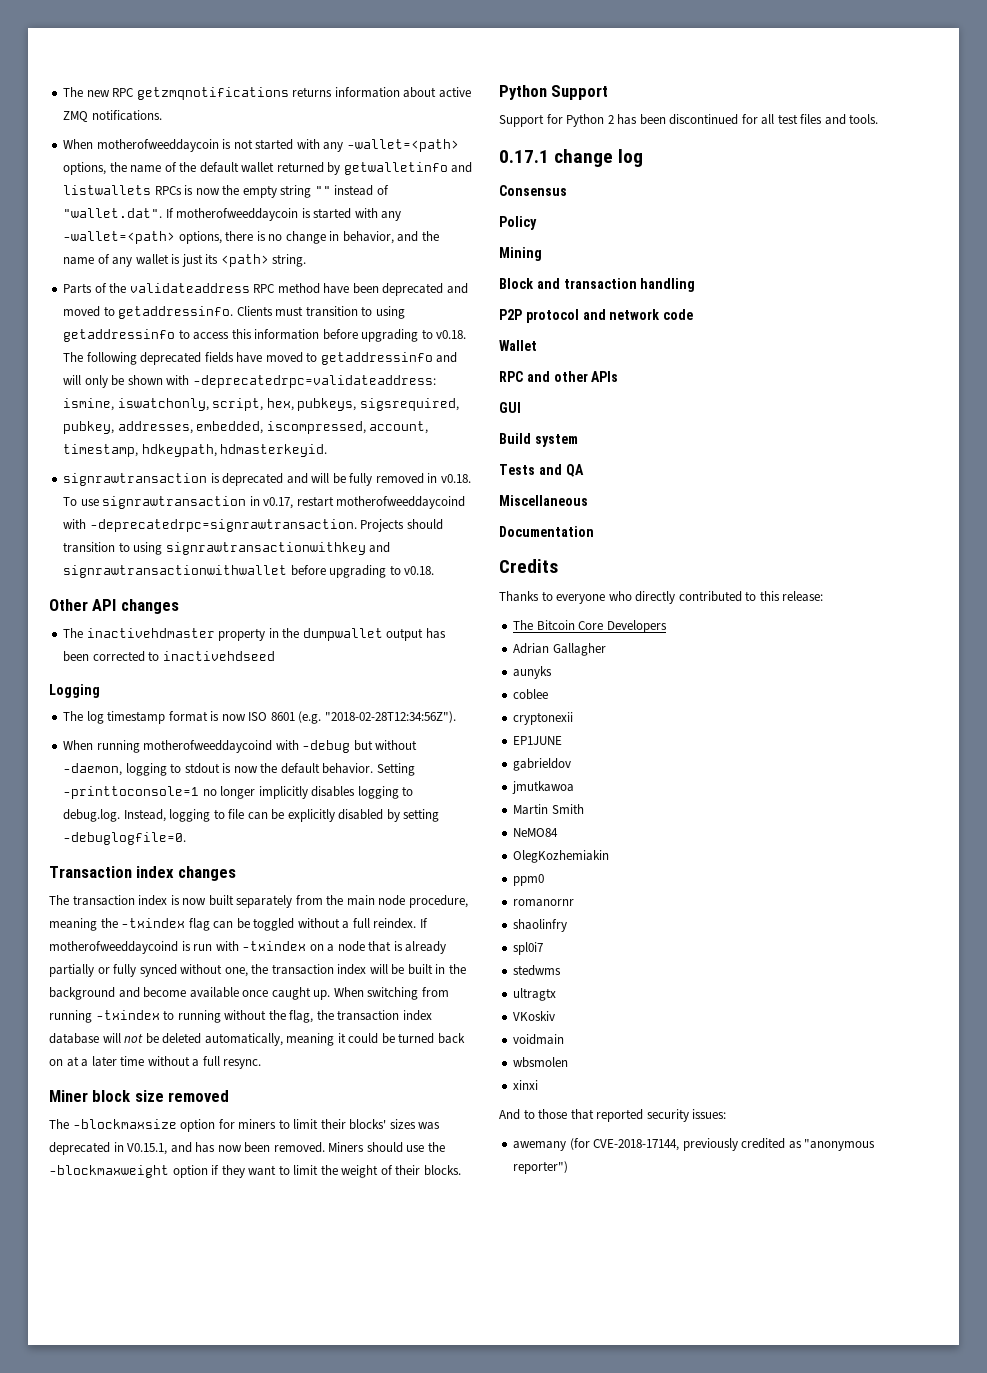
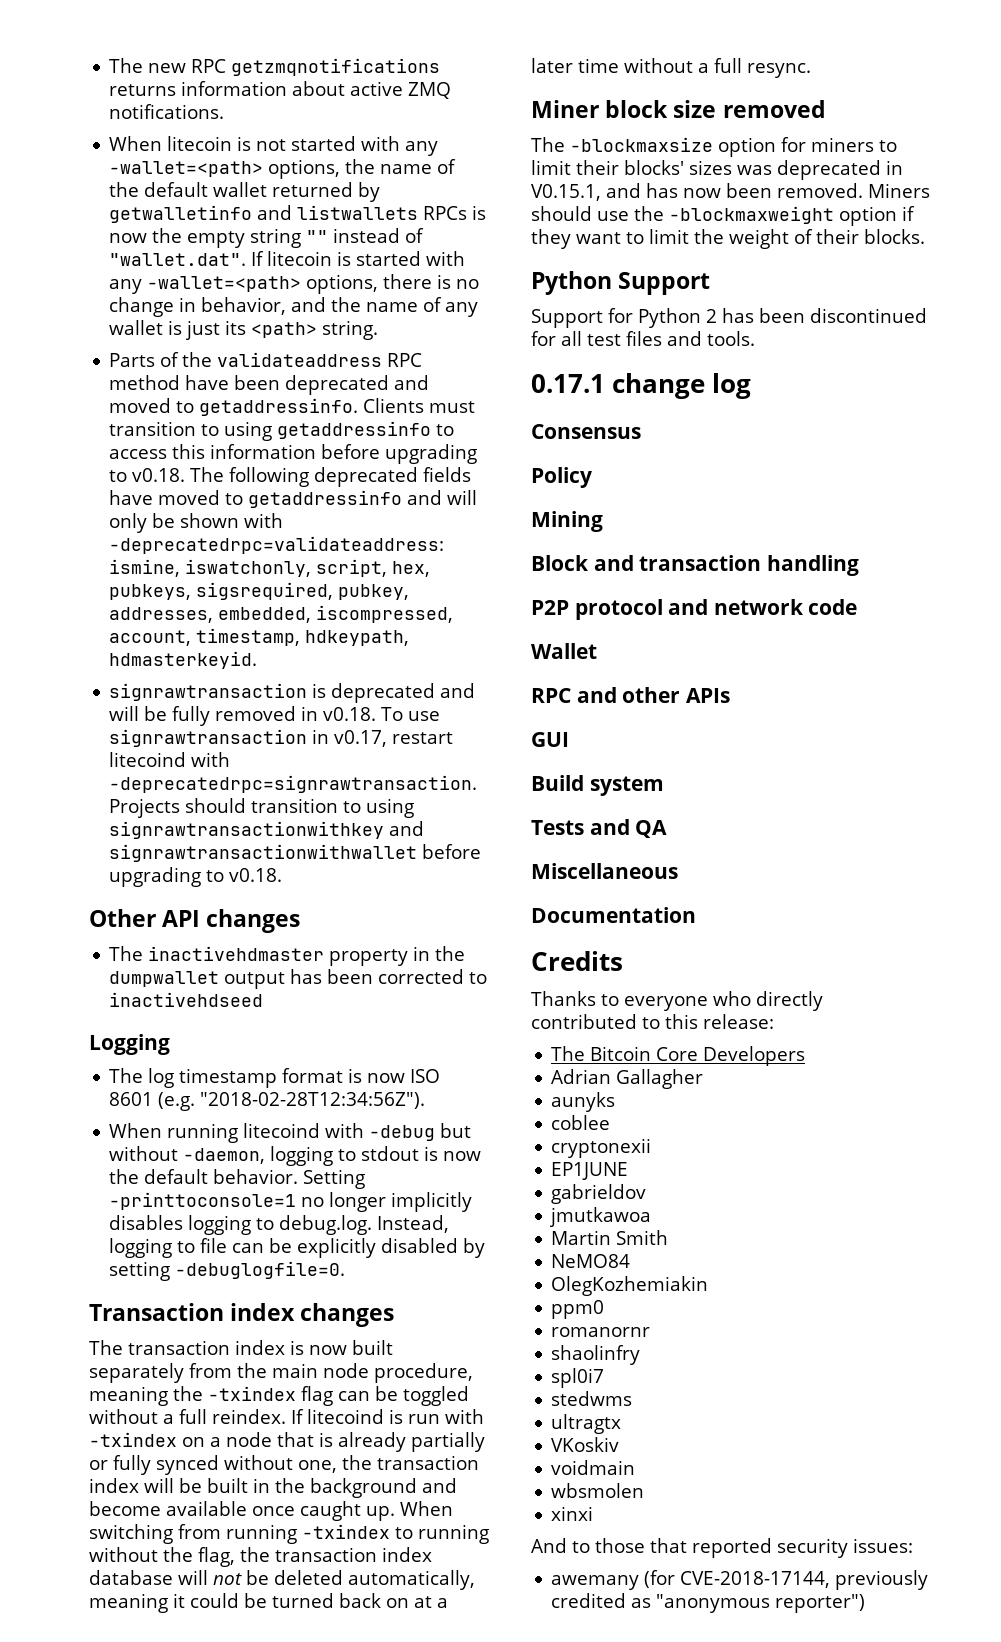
- When motherofweeddaycoin is not started with any -wallet=<path> options, the name of the default wallet returned by getwalletinfo and listwallets RPCs is now the empty string "" instead of "wallet.dat". If motherofweeddaycoin is started with any -wallet=<path> options, there is no change in behavior, and the name of any wallet is just its <path> string.
+ When litecoin is not started with any -wallet=<path> options, the name of the default wallet returned by getwalletinfo and listwallets RPCs is now the empty string "" instead of "wallet.dat". If litecoin is started with any -wallet=<path> options, there is no change in behavior, and the name of any wallet is just its <path> string.
- signrawtransaction is deprecated and will be fully removed in v0.18. To use signrawtransaction in v0.17, restart motherofweeddaycoind with -deprecatedrpc=signrawtransaction.
+ signrawtransaction is deprecated and will be fully removed in v0.18. To use signrawtransaction in v0.17, restart litecoind with -deprecatedrpc=signrawtransaction.
- When running motherofweeddaycoind with -debug but without -daemon, logging to stdout is now the default behavior.
+ When running litecoind with -debug but without -daemon, logging to stdout is now the default behavior.
- If motherofweeddaycoind is run with -txindex on a node that is already partially or fully synced without one, the transaction index will be built in the background and become available once caught up.
+ If litecoind is run with -txindex on a node that is already partially or fully synced without one, the transaction index will be built in the background and become available once caught up.

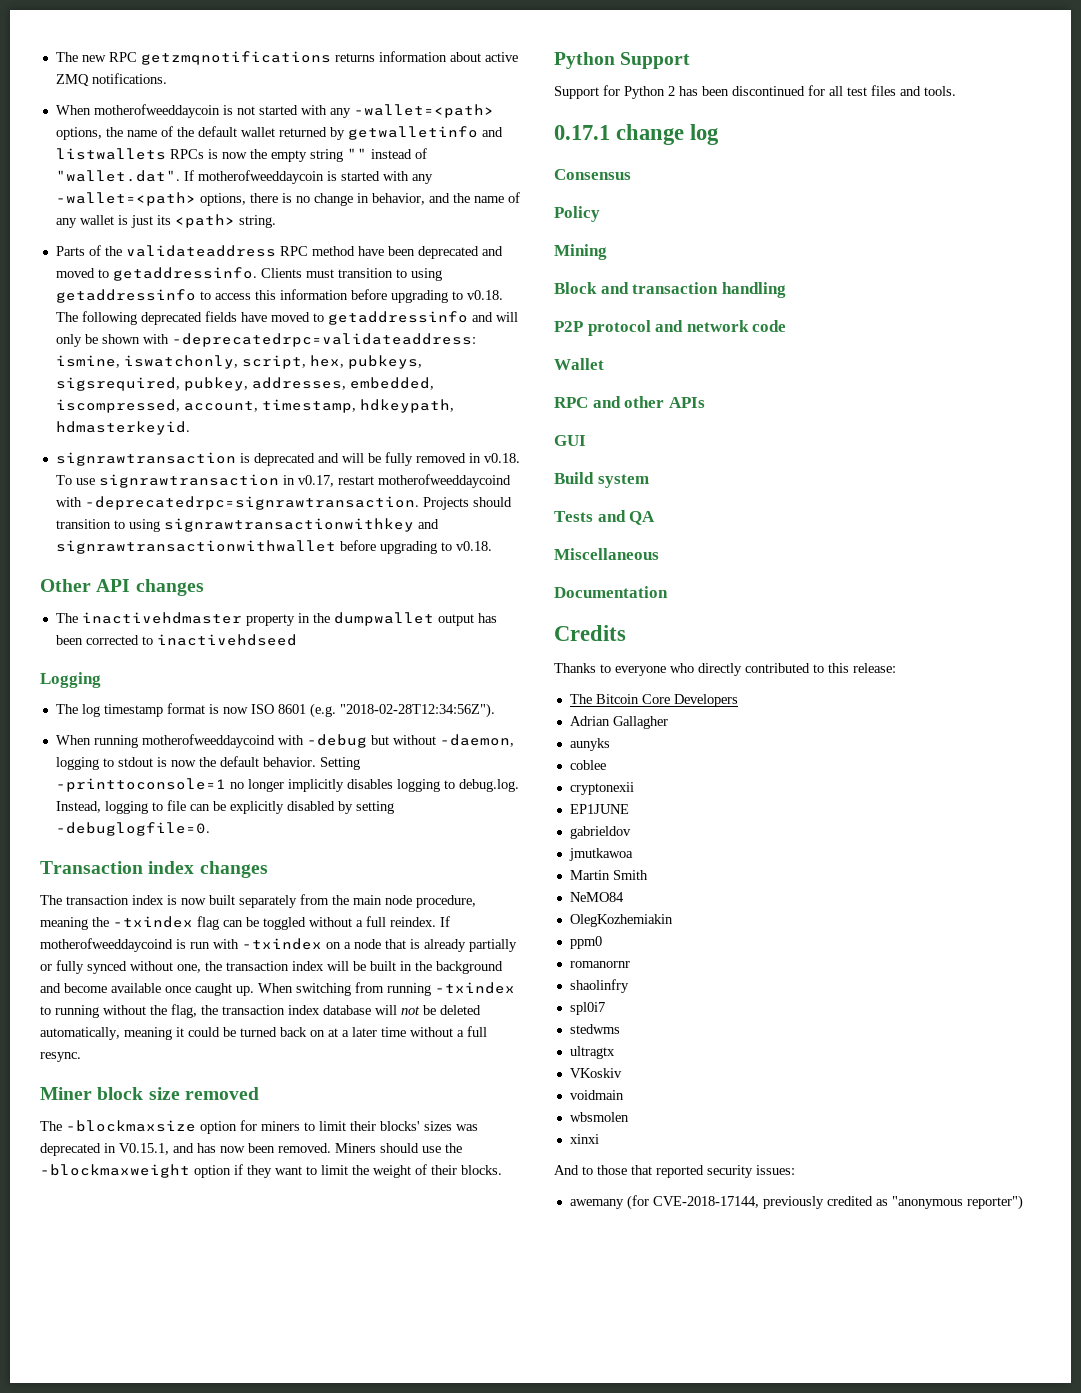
- When litecoin is not started with any -wallet=<path> options, the name of the default wallet returned by getwalletinfo and listwallets RPCs is now the empty string "" instead of "wallet.dat". If litecoin is started with any -wallet=<path> options, there is no change in behavior, and the name of any wallet is just its <path> string.
+ When motherofweeddaycoin is not started with any -wallet=<path> options, the name of the default wallet returned by getwalletinfo and listwallets RPCs is now the empty string "" instead of "wallet.dat". If motherofweeddaycoin is started with any -wallet=<path> options, there is no change in behavior, and the name of any wallet is just its <path> string.
- signrawtransaction is deprecated and will be fully removed in v0.18. To use signrawtransaction in v0.17, restart litecoind with -deprecatedrpc=signrawtransaction.
+ signrawtransaction is deprecated and will be fully removed in v0.18. To use signrawtransaction in v0.17, restart motherofweeddaycoind with -deprecatedrpc=signrawtransaction.
- When running litecoind with -debug but without -daemon, logging to stdout is now the default behavior.
+ When running motherofweeddaycoind with -debug but without -daemon, logging to stdout is now the default behavior.
- If litecoind is run with -txindex on a node that is already partially or fully synced without one, the transaction index will be built in the background and become available once caught up.
+ If motherofweeddaycoind is run with -txindex on a node that is already partially or fully synced without one, the transaction index will be built in the background and become available once caught up.

